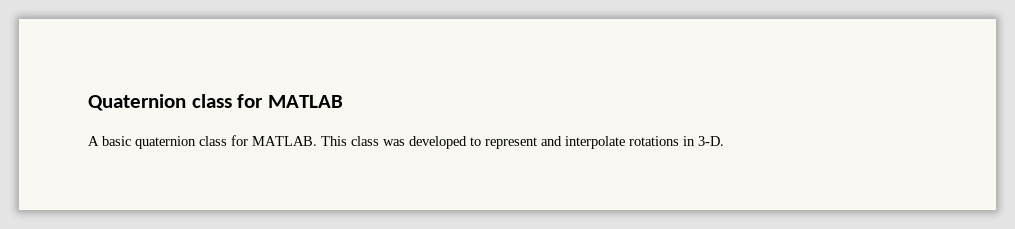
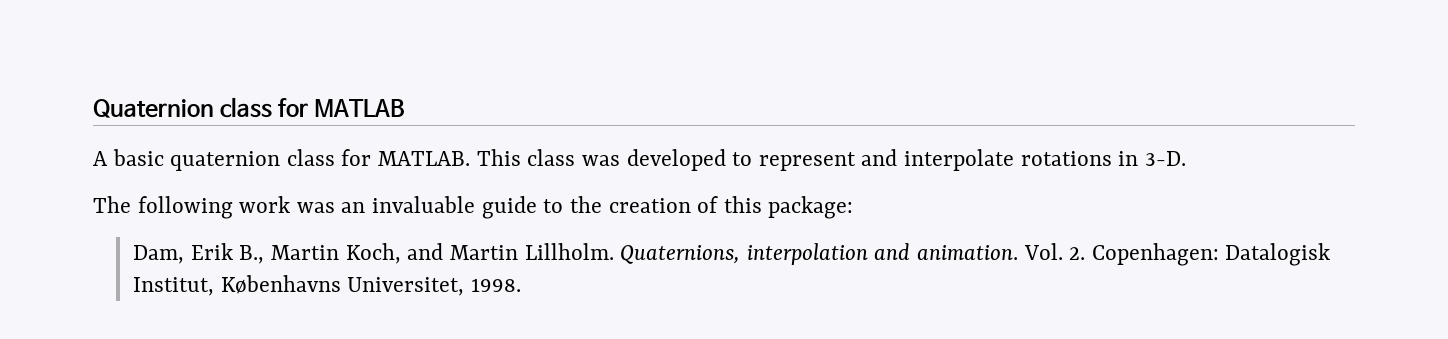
+ The following work was an invaluable guide to the creation of this package:
+ Dam, Erik B., Martin Koch, and Martin Lillholm. Quaternions, interpolation and animation. Vol. 2. Copenhagen: Datalogisk Institut, Københavns Universitet, 1998.

